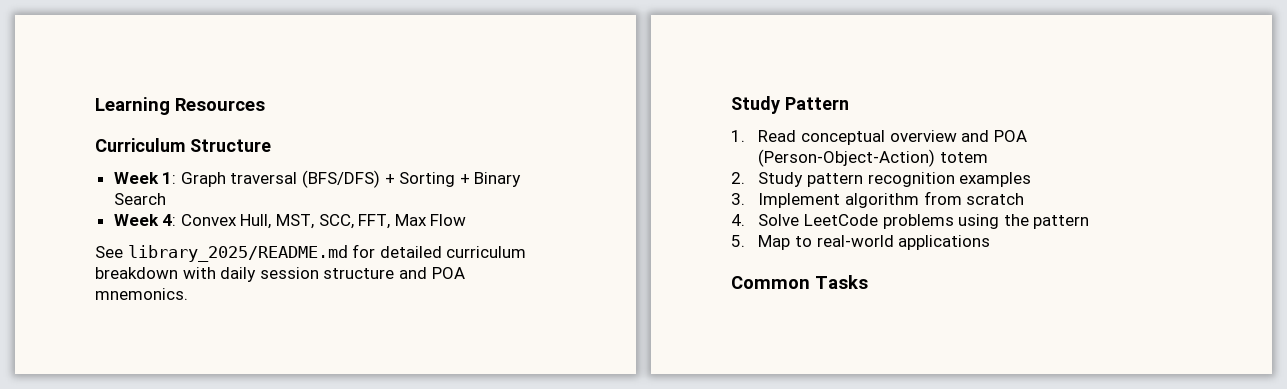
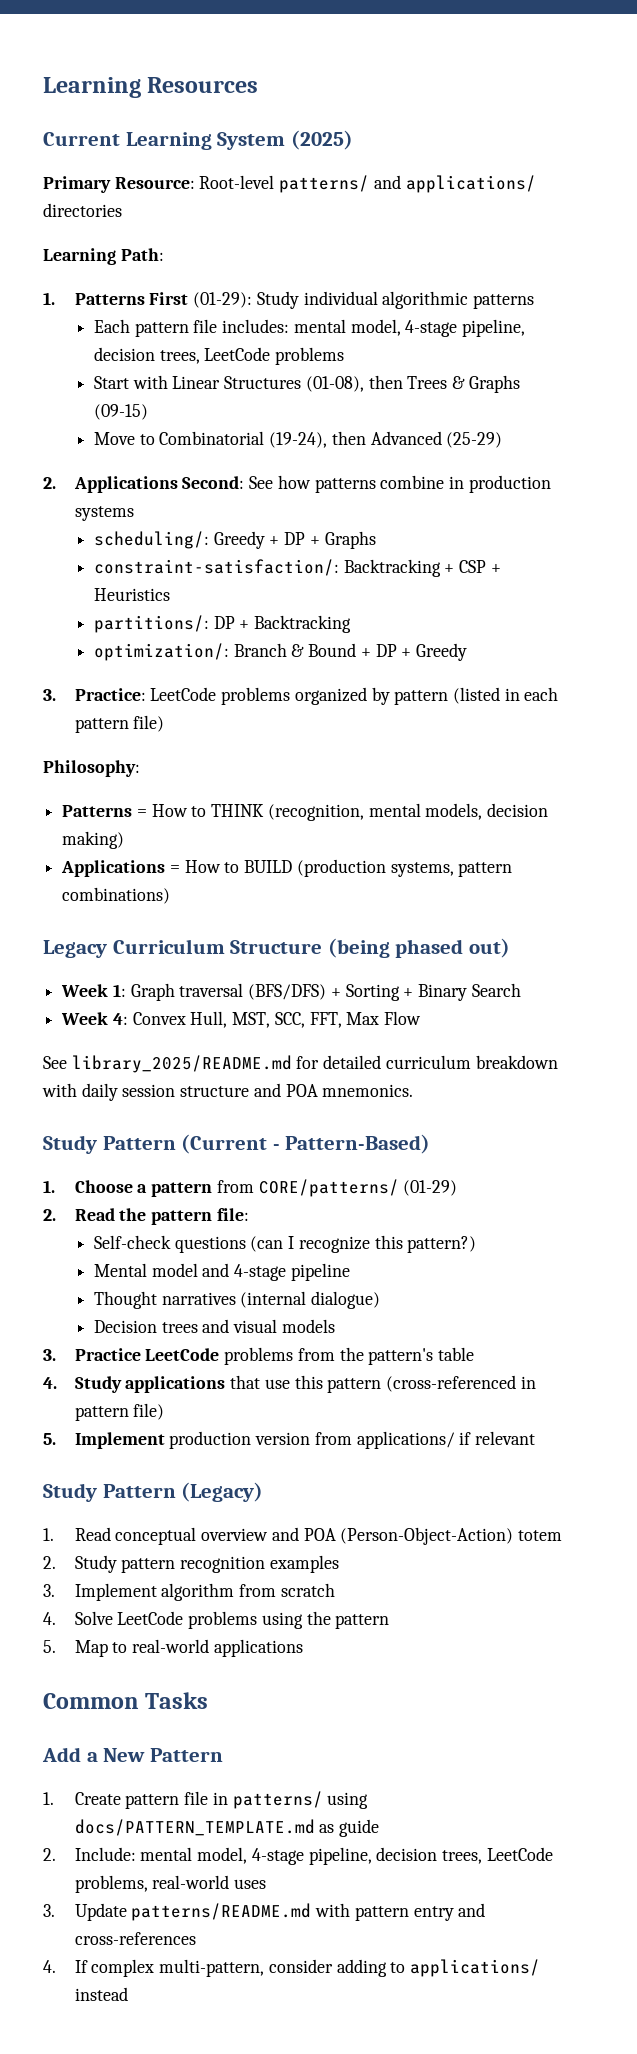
- Curriculum Structure
+ Current Learning System (2025)
+ Primary Resource: Root-level patterns/ and applications/ directories
+ Learning Path:
+ 1. Patterns First (01-29): Study individual algorithmic patterns
+ Each pattern file includes: mental model, 4-stage pipeline, decision trees, LeetCode problems
+ Start with Linear Structures (01-08), then Trees & Graphs (09-15)
+ Move to Combinatorial (19-24), then Advanced (25-29)
+ 2. Applications Second: See how patterns combine in production systems
+ scheduling/: Greedy + DP + Graphs
+ constraint-satisfaction/: Backtracking + CSP + Heuristics
+ partitions/: DP + Backtracking
+ optimization/: Branch & Bound + DP + Greedy
+ 3. Practice: LeetCode problems organized by pattern (listed in each pattern file)
+ Philosophy:
+ Patterns = How to THINK (recognition, mental models, decision making)
+ Applications = How to BUILD (production systems, pattern combinations)
+ Legacy Curriculum Structure (being phased out)
- Study Pattern
+ Study Pattern (Current - Pattern-Based)
+ 1. Choose a pattern from CORE/patterns/ (01-29)
+ 2. Read the pattern file:
+ Self-check questions (can I recognize this pattern?)
+ Mental model and 4-stage pipeline
+ Thought narratives (internal dialogue)
+ Decision trees and visual models
+ 3. Practice LeetCode problems from the pattern's table
+ 4. Study applications that use this pattern (cross-referenced in pattern file)
+ 5. Implement production version from applications/ if relevant
+ Study Pattern (Legacy)
+ Add a New Pattern
+ 1. Create pattern file in patterns/ using docs/PATTERN_TEMPLATE.md as guide
+ 2. Include: mental model, 4-stage pipeline, decision trees, LeetCode problems, real-world uses
+ 3. Update patterns/README.md with pattern entry and cross-references
+ 4. If complex multi-pattern, consider adding to applications/ instead

